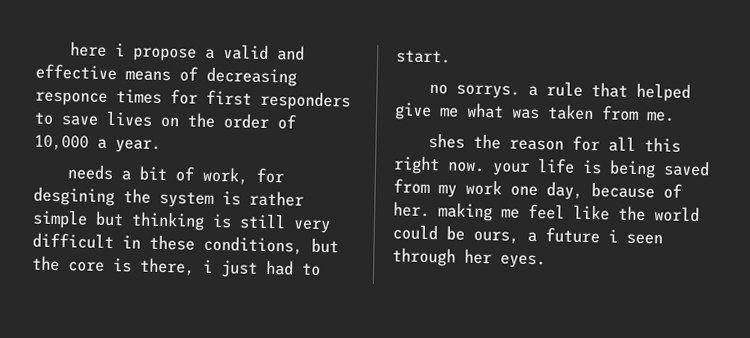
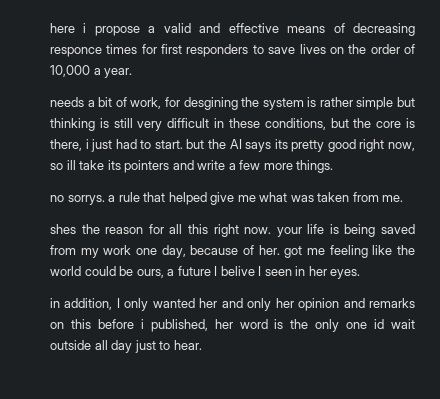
- needs a bit of work, for desgining the system is rather simple but thinking is still very difficult in these conditions, but the core is there, i just had to start.
+ needs a bit of work, for desgining the system is rather simple but thinking is still very difficult in these conditions, but the core is there, i just had to start. but the AI says its pretty good right now, so ill take its pointers and write a few more things.
- shes the reason for all this right now. your life is being saved from my work one day, because of her. making me feel like the world could be ours, a future i seen through her eyes.
+ shes the reason for all this right now. your life is being saved from my work one day, because of her. got me feeling like the world could be ours, a future I belive I seen in her eyes.
+ in addition, I only wanted her and only her opinion and remarks on this before i published, her word is the only one id wait outside all day just to hear.

